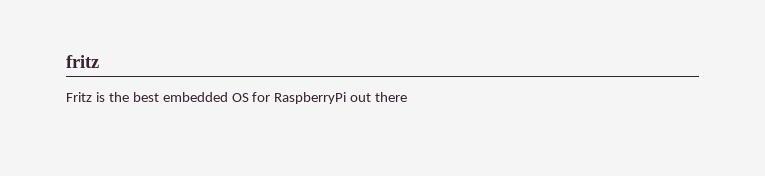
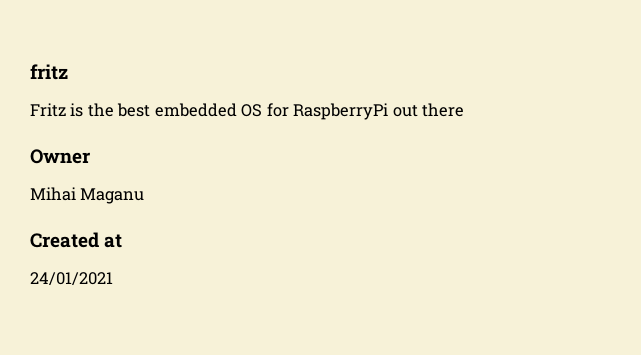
+ Owner
+ Mihai Maganu
+ Created at
+ 24/01/2021

